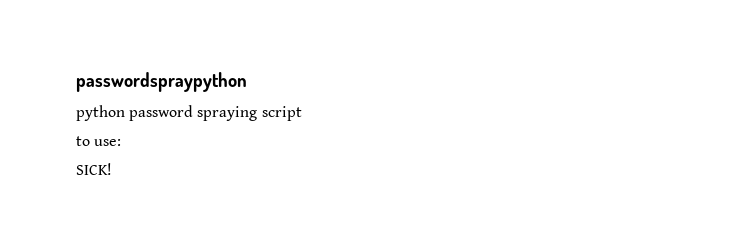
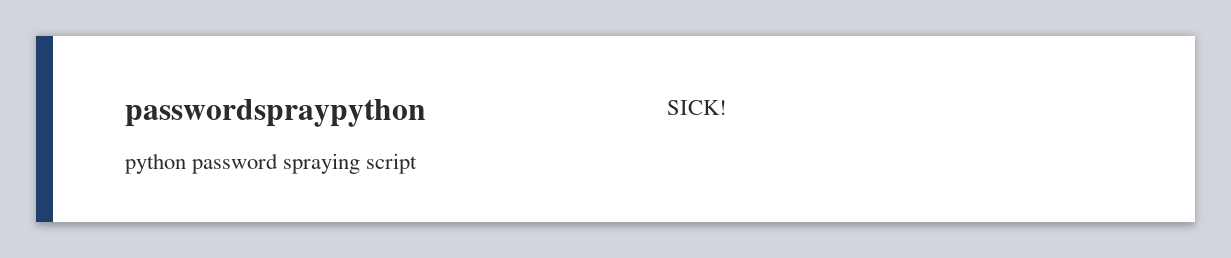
- to use:

